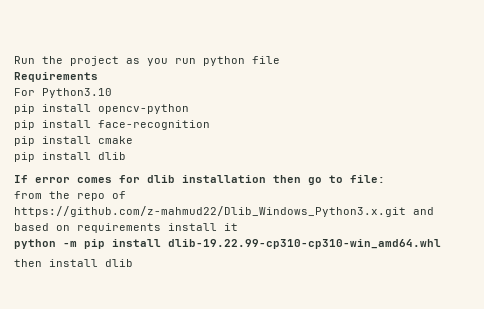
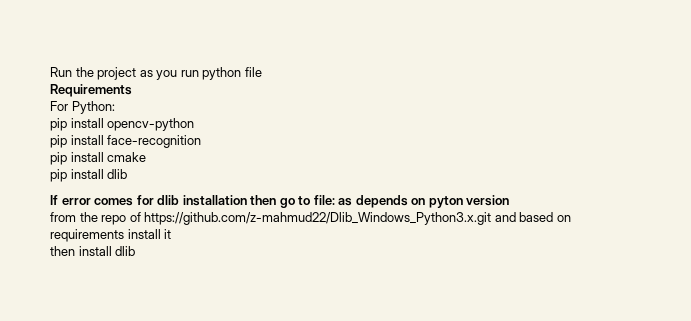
- For Python3.10
+ For Python:
- If error comes for dlib installation then go to file:
+ If error comes for dlib installation then go to file: as depends on pyton version
- python -m pip install dlib-19.22.99-cp310-cp310-win_amd64.whl

